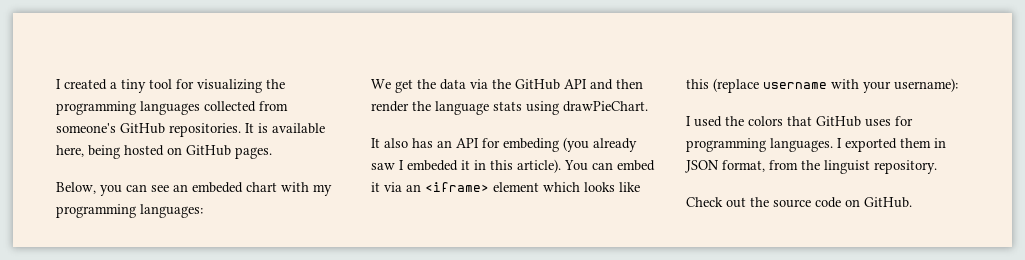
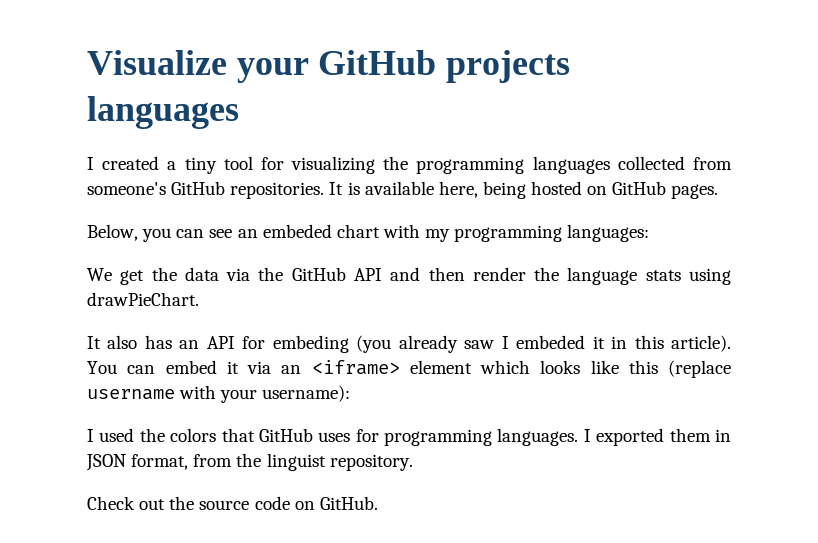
+ Visualize your GitHub projects languages

